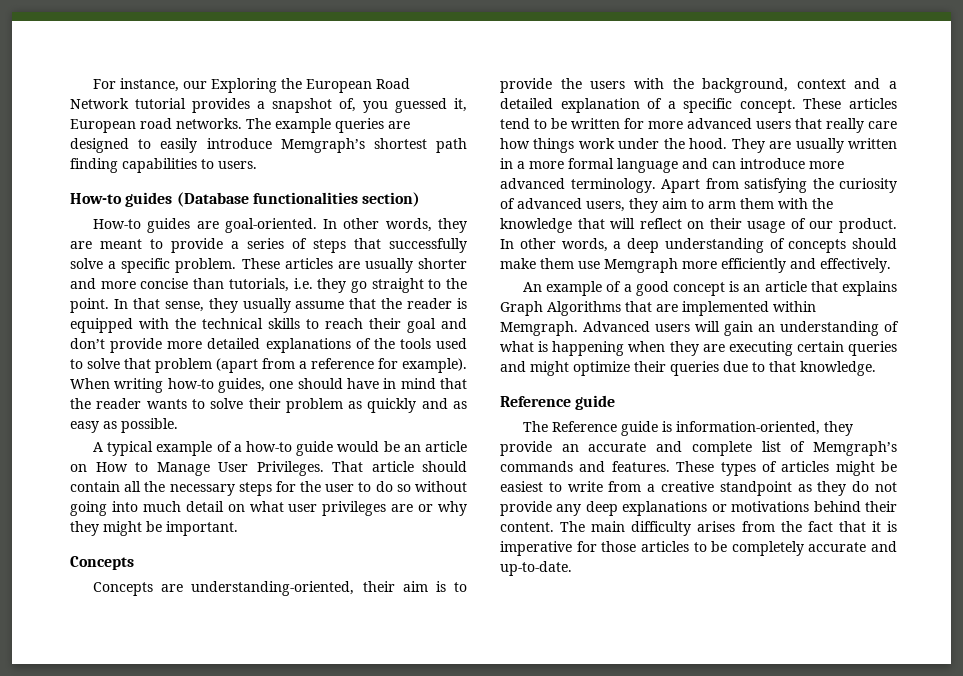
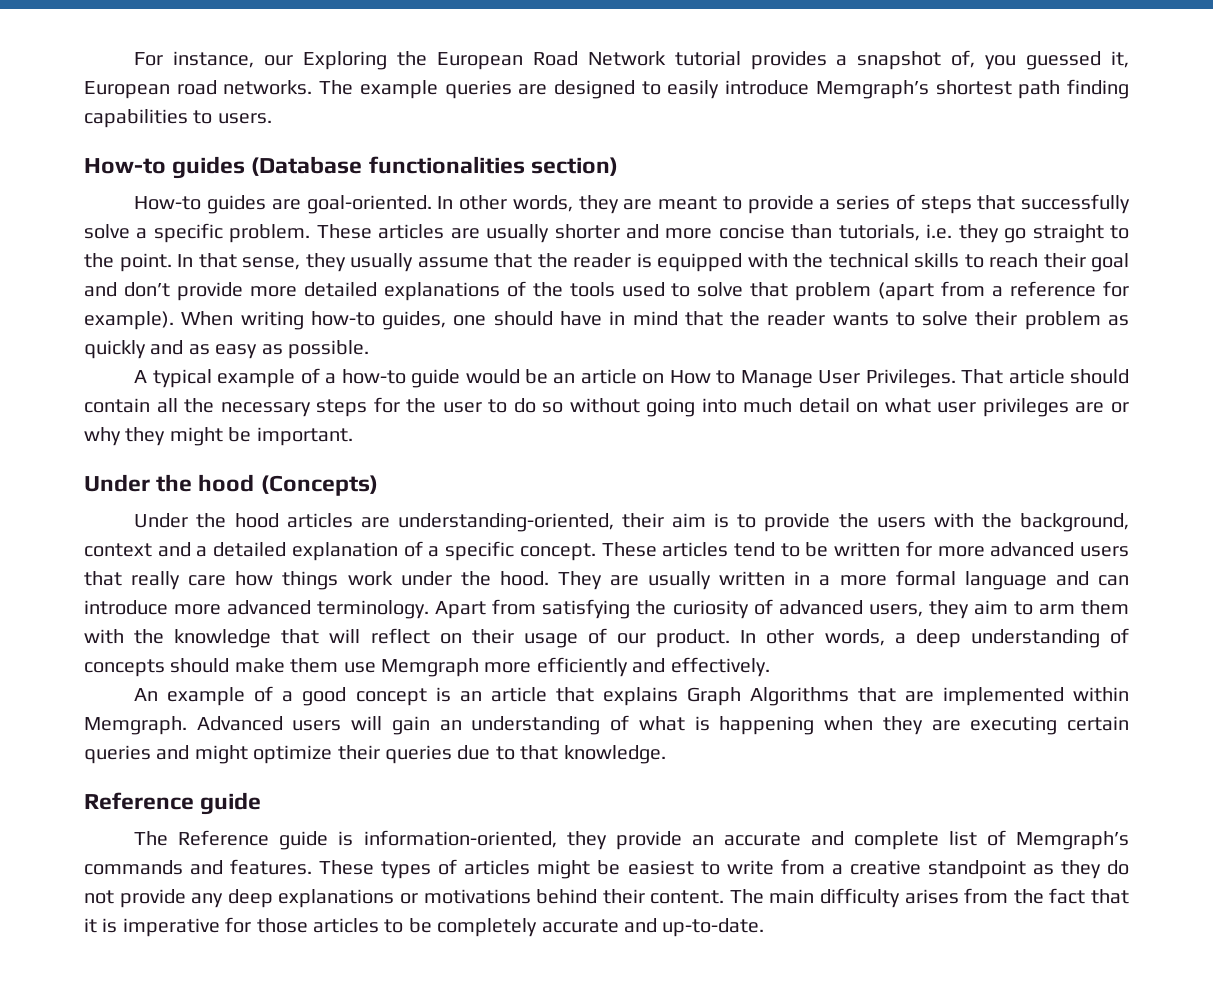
  That article should contain all the necessary steps for the user to do so without going into much detail on what user privileges are or why they might be important.
- Concepts
- Concepts are understanding-oriented, their aim is to provide the users with the background, context and a detailed explanation of a specific concept.
+ Under the hood (Concepts)
+ Under the hood articles are understanding-oriented, their aim is to provide the users with the background, context and a detailed explanation of a specific concept.

